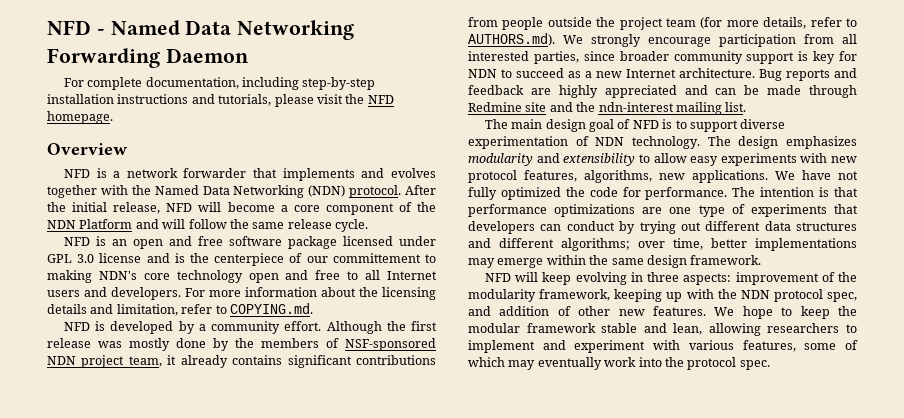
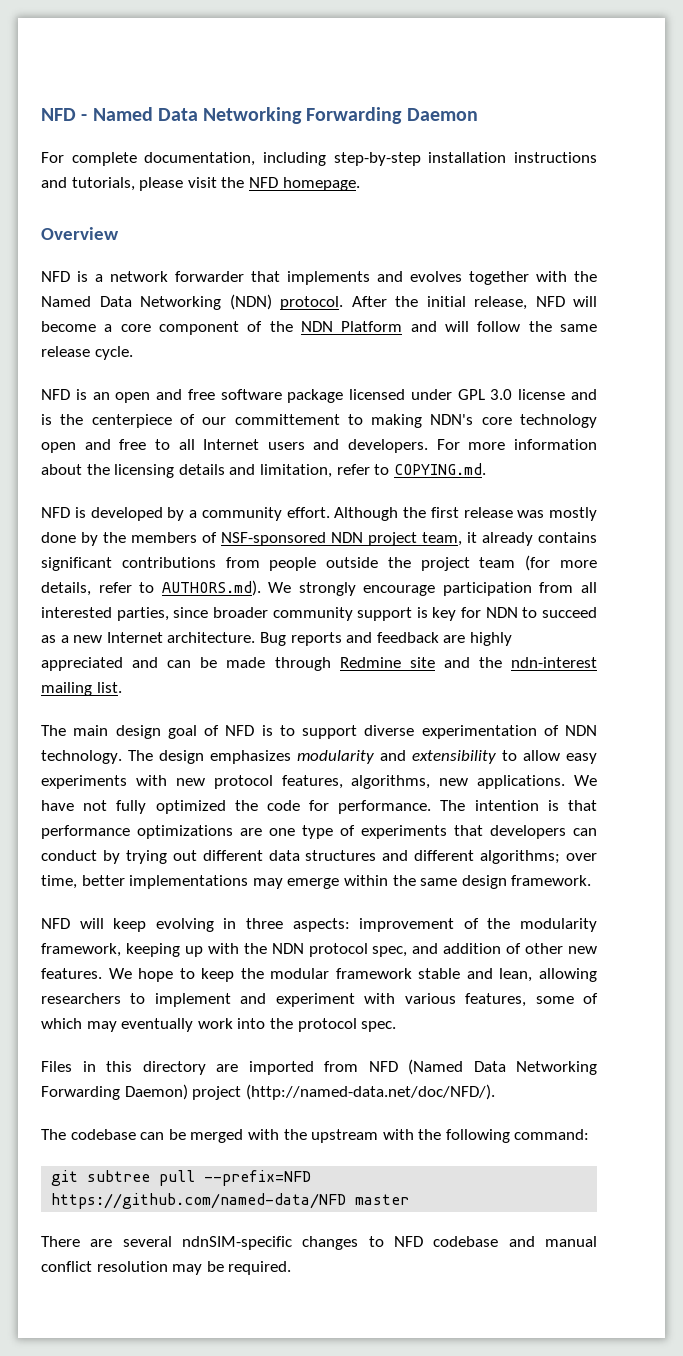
+ Files in this directory are imported from NFD (Named Data Networking Forwarding Daemon) project (http://named-data.net/doc/NFD/).
+ The codebase can be merged with the upstream with the following command:
+ git subtree pull --prefix=NFD https://github.com/named-data/NFD master
+ There are several ndnSIM-specific changes to NFD codebase and manual conflict resolution may be required.

